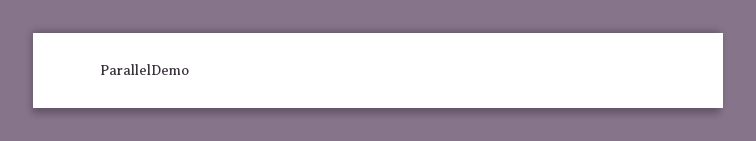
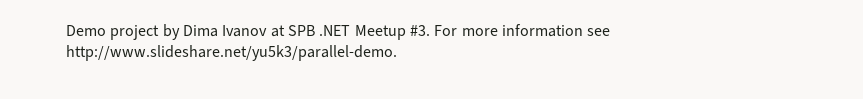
- ParallelDemo
+ Demo project by Dima Ivanov at SPB .NET Meetup #3. For more information see http://www.slideshare.net/yu5k3/parallel-demo.

